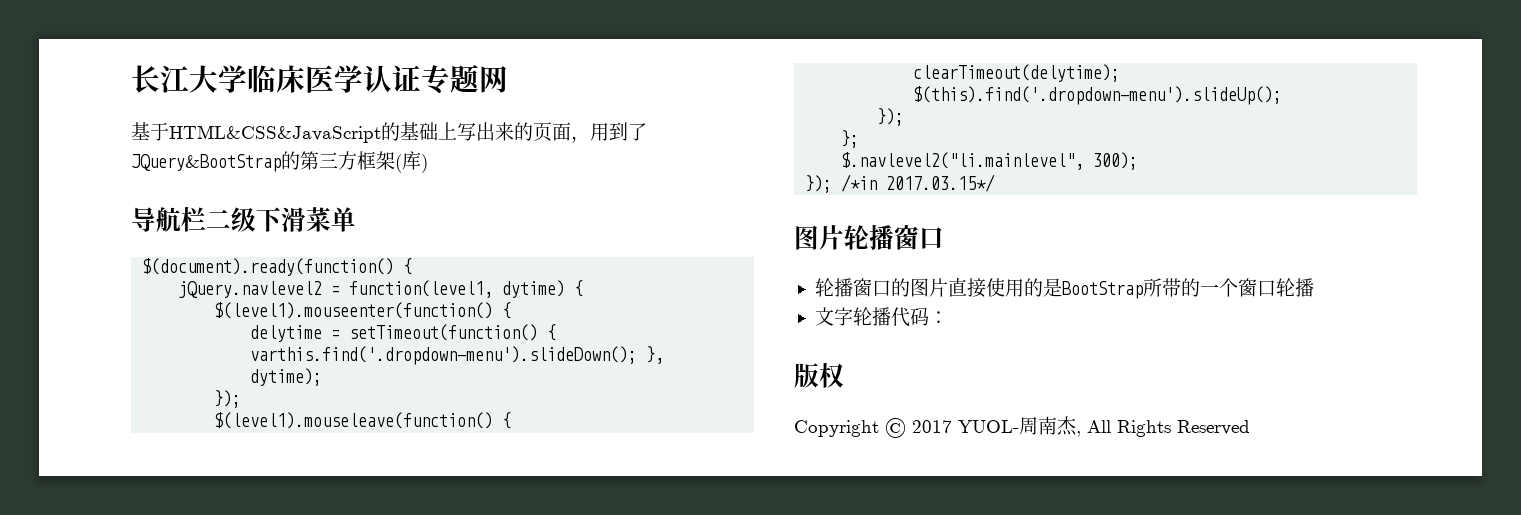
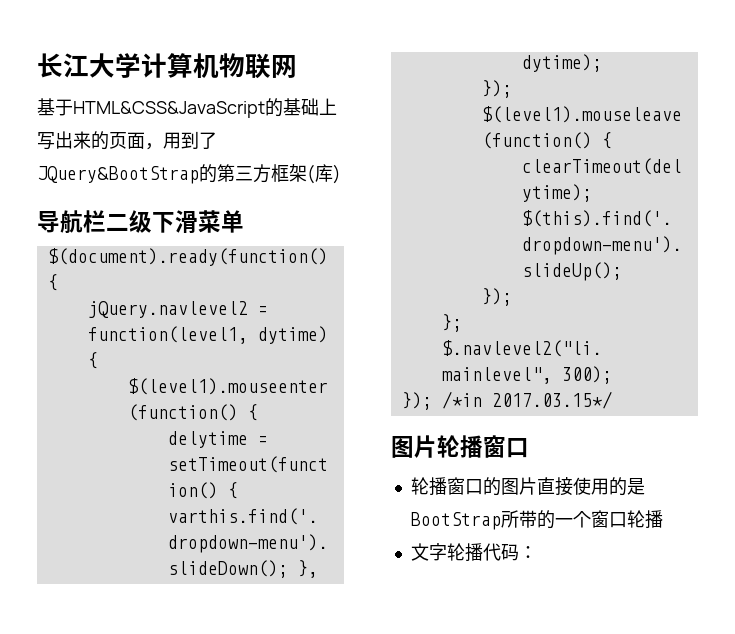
- 长江大学临床医学认证专题网
+ 长江大学计算机物联网
- 版权
- Copyright © 2017 YUOL-周南杰, All Rights Reserved

